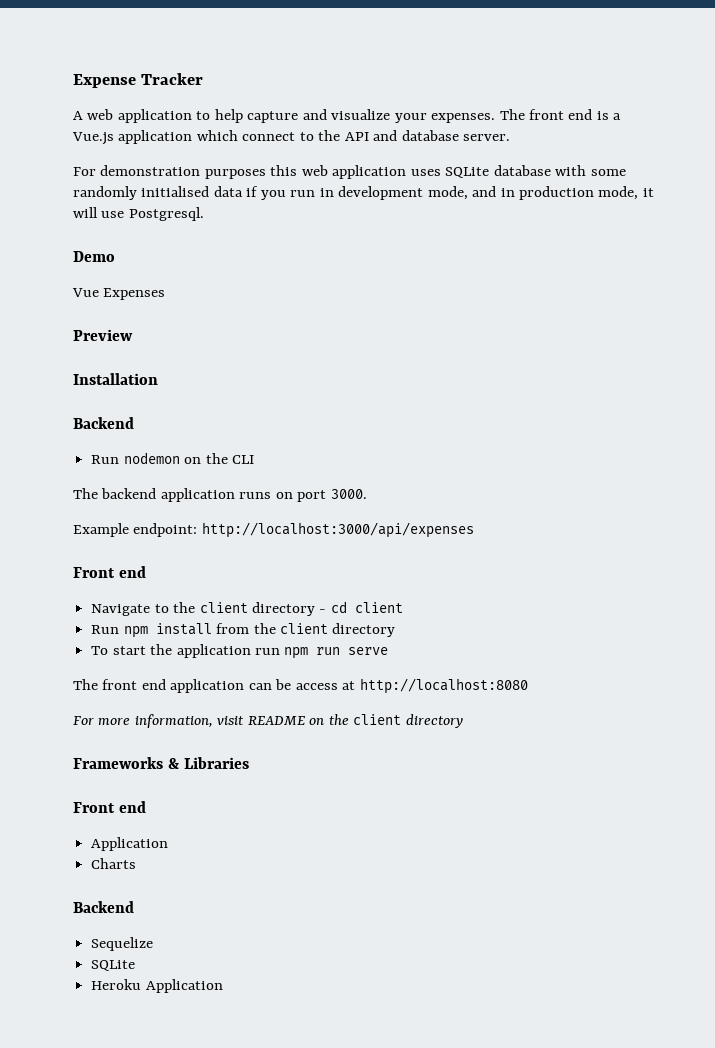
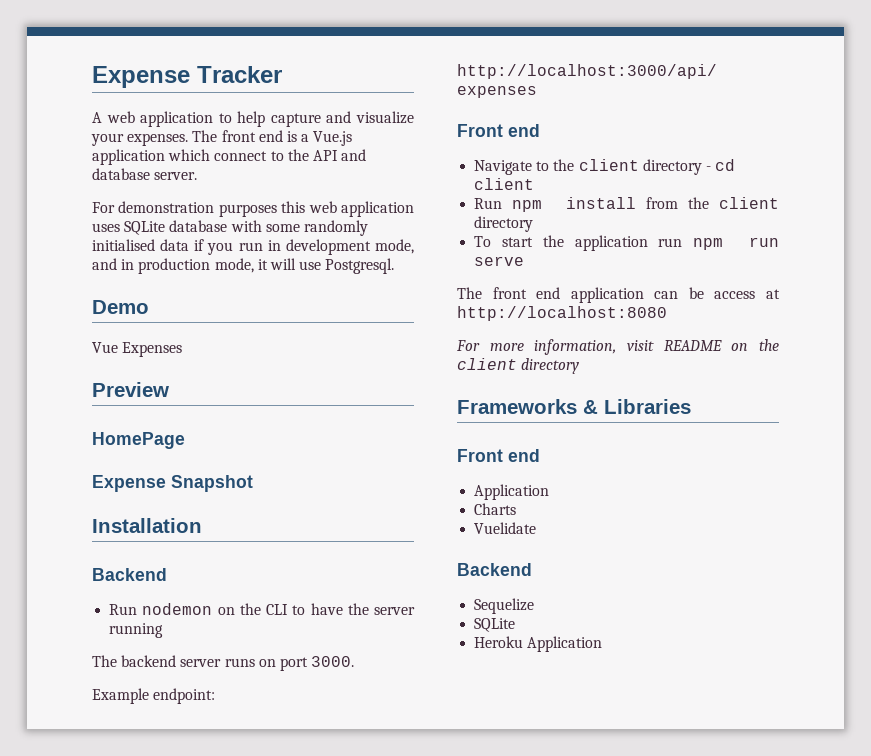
+ HomePage
+ Expense Snapshot
- Run nodemon on the CLI
+ Run nodemon on the CLI to have the server running
- The backend application runs on port 3000.
+ The backend server runs on port 3000.
+ Vuelidate

